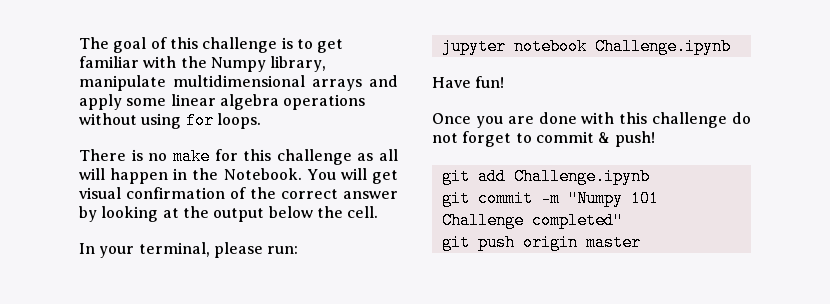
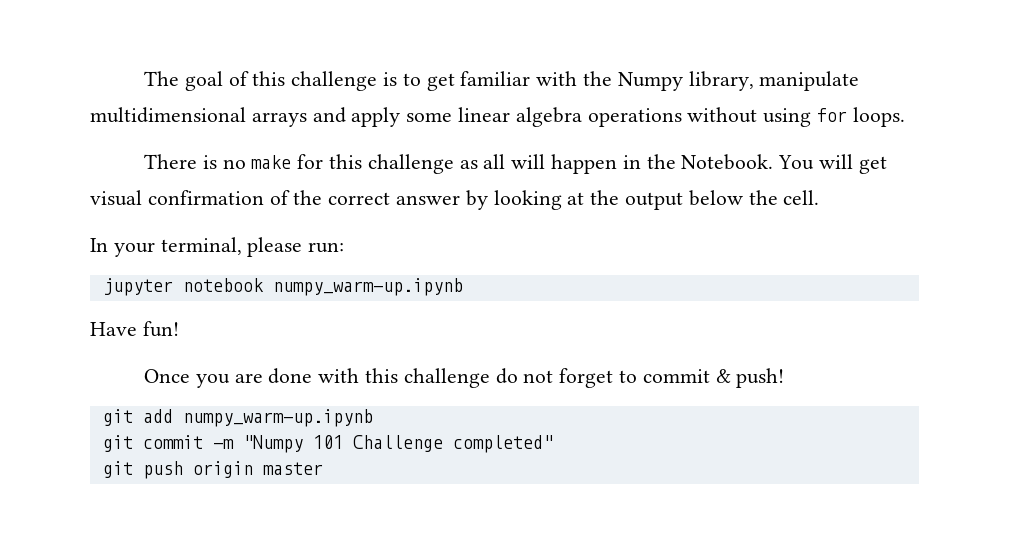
- jupyter notebook Challenge.ipynb
+ jupyter notebook numpy_warm-up.ipynb
- git add Challenge.ipynb
+ git add numpy_warm-up.ipynb

